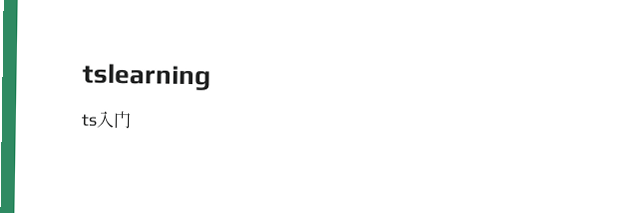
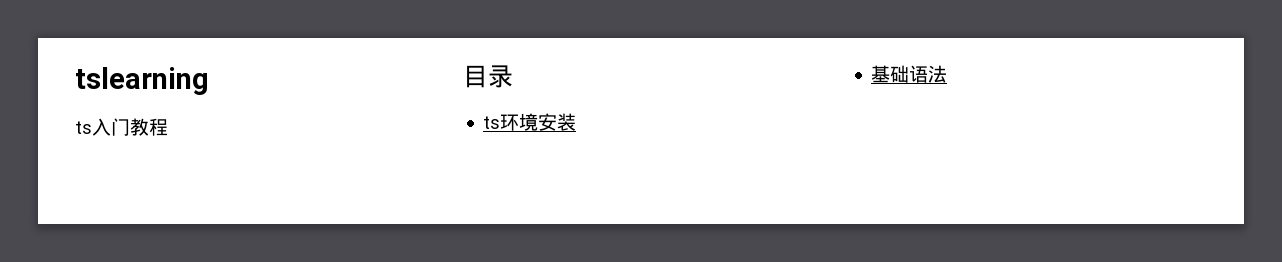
- ts入门
+ ts入门教程
+ 目录
+ ts环境安装
+ 基础语法

